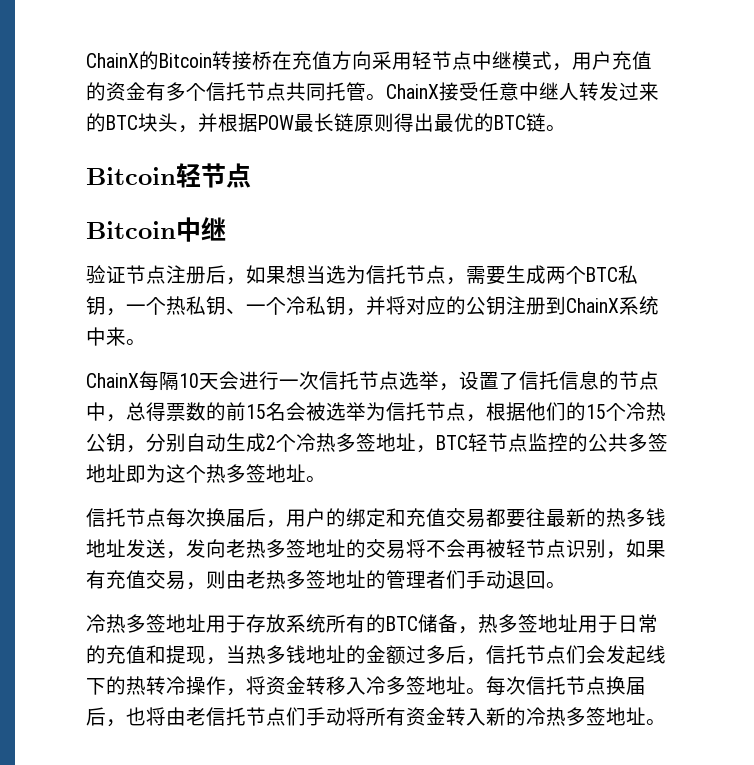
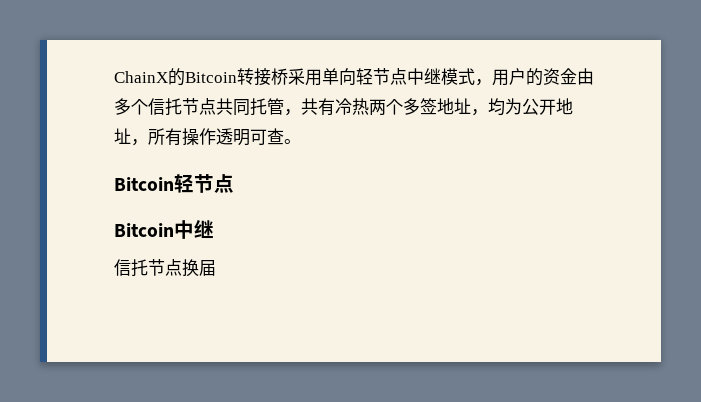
- ChainX的Bitcoin转接桥在充值方向采用轻节点中继模式，用户充值的资金有多个信托节点共同托管。ChainX接受任意中继人转发过来的BTC块头，并根据POW最长链原则得出最优的BTC链。
+ ChainX的Bitcoin转接桥采用单向轻节点中继模式，用户的资金由多个信托节点共同托管，共有冷热两个多签地址，均为公开地址，所有操作透明可查。
- 验证节点注册后，如果想当选为信托节点，需要生成两个BTC私钥，一个热私钥、一个冷私钥，并将对应的公钥注册到ChainX系统中来。
- ChainX每隔10天会进行一次信托节点选举，设置了信托信息的节点中，总得票数的前15名会被选举为信托节点，根据他们的15个冷热公钥，分别自动生成2个冷热多签地址，BTC轻节点监控的公共多签地址即为这个热多签地址。
- 信托节点每次换届后，用户的绑定和充值交易都要往最新的热多钱地址发送，发向老热多签地址的交易将不会再被轻节点识别，如果有充值交易，则由老热多签地址的管理者们手动退回。
- 冷热多签地址用于存放系统所有的BTC储备，热多签地址用于日常的充值和提现，当热多钱地址的金额过多后，信托节点们会发起线下的热转冷操作，将资金转移入冷多签地址。每次信托节点换届后，也将由老信托节点们手动将所有资金转入新的冷热多签地址。
+ 信托节点换届

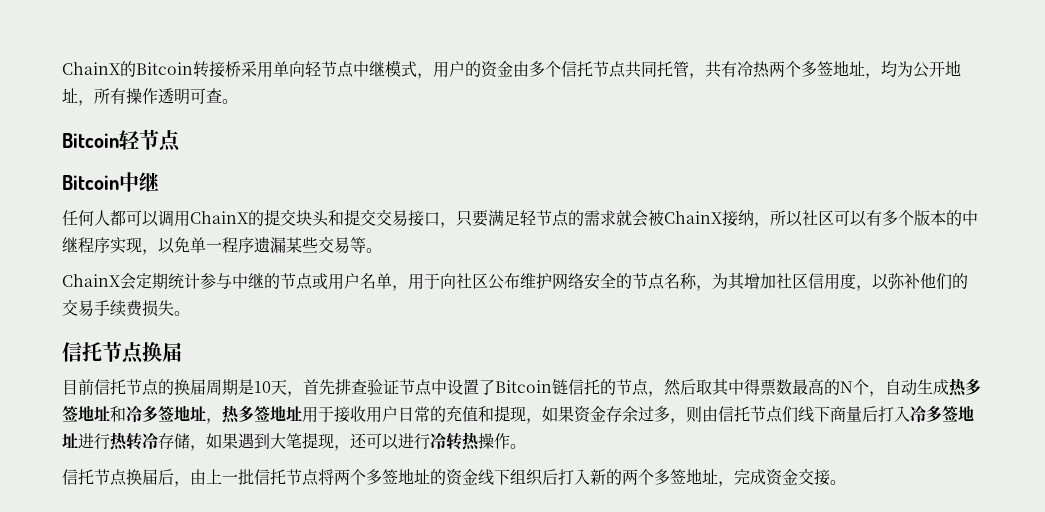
+ 任何人都可以调用ChainX的提交块头和提交交易接口，只要满足轻节点的需求就会被ChainX接纳，所以社区可以有多个版本的中继程序实现，以免单一程序遗漏某些交易等。
+ ChainX会定期统计参与中继的节点或用户名单，用于向社区公布维护网络安全的节点名称，为其增加社区信用度，以弥补他们的交易手续费损失。
  信托节点换届
+ 目前信托节点的换届周期是10天，首先排查验证节点中设置了Bitcoin链信托的节点，然后取其中得票数最高的N个，自动生成热多签地址和冷多签地址，热多签地址用于接收用户日常的充值和提现，如果资金存余过多，则由信托节点们线下商量后打入冷多签地址进行热转冷存储，如果遇到大笔提现，还可以进行冷转热操作。
+ 信托节点换届后，由上一批信托节点将两个多签地址的资金线下组织后打入新的两个多签地址，完成资金交接。

